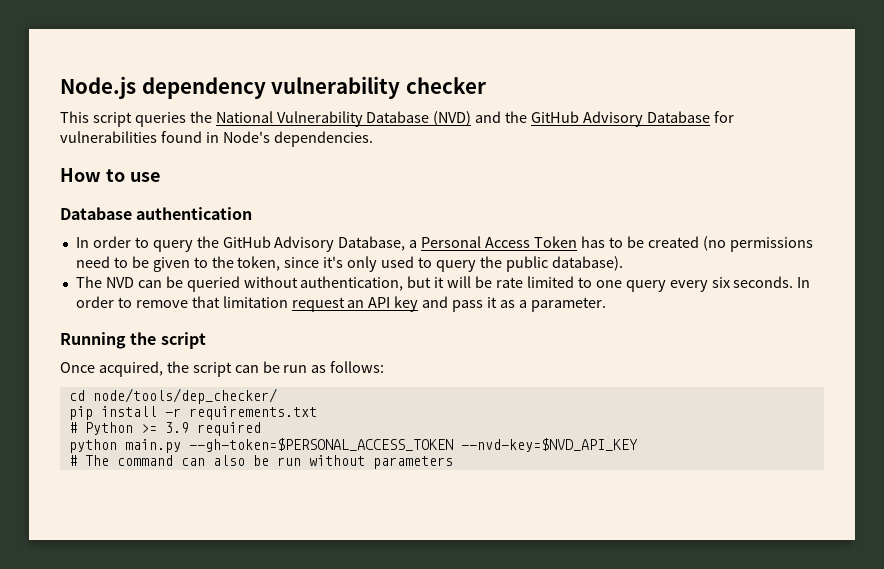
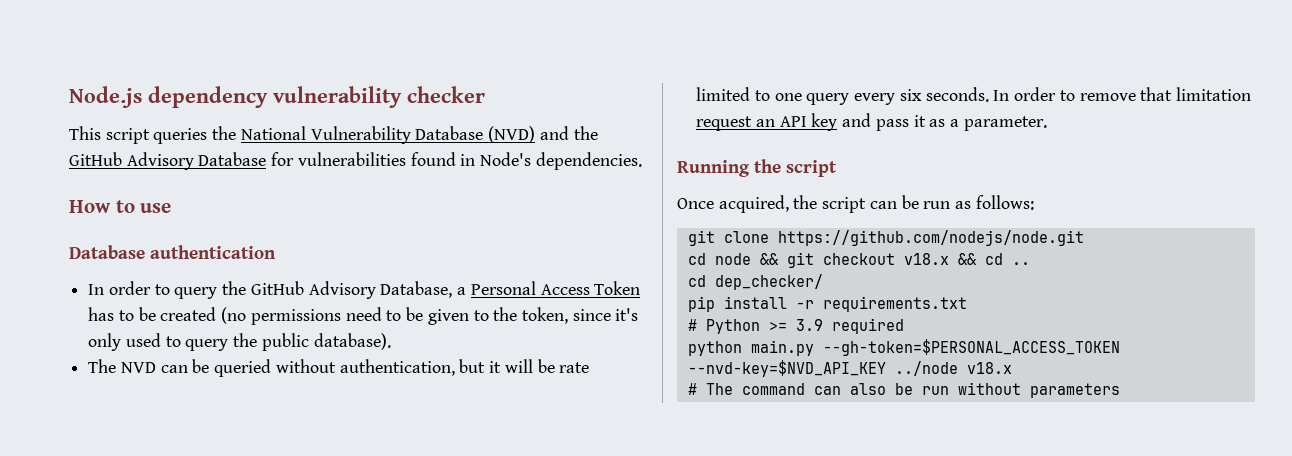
- cd node/tools/dep_checker/
+ git clone https://github.com/nodejs/node.git
+ cd node && git checkout v18.x && cd ..
+ cd dep_checker/
- python main.py --gh-token=$PERSONAL_ACCESS_TOKEN --nvd-key=$NVD_API_KEY
+ python main.py --gh-token=$PERSONAL_ACCESS_TOKEN --nvd-key=$NVD_API_KEY ../node v18.x

